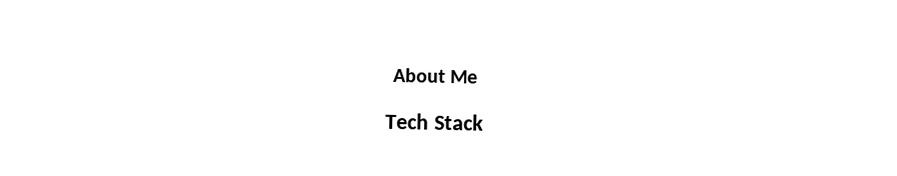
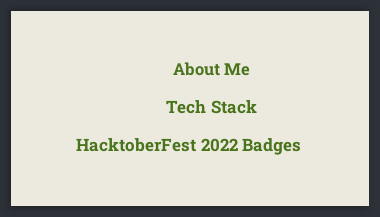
+ HacktoberFest 2022 Badges

